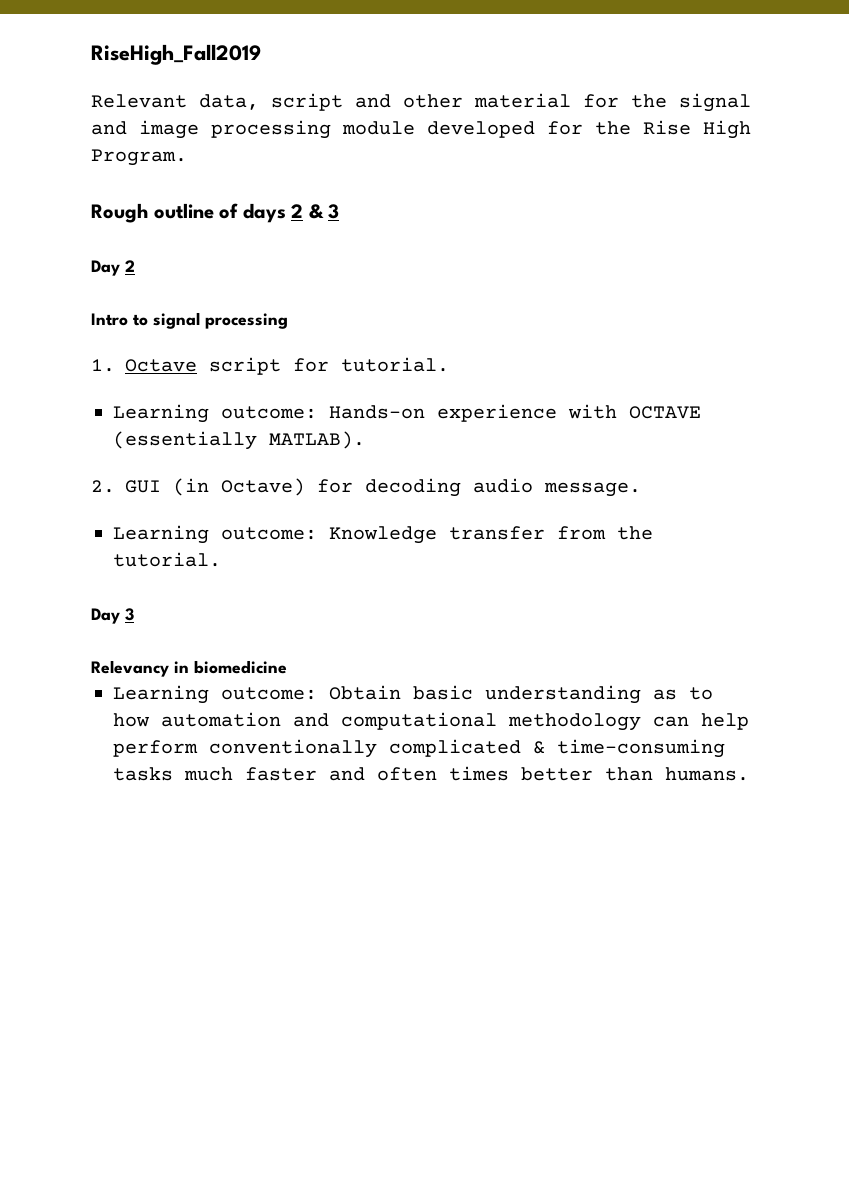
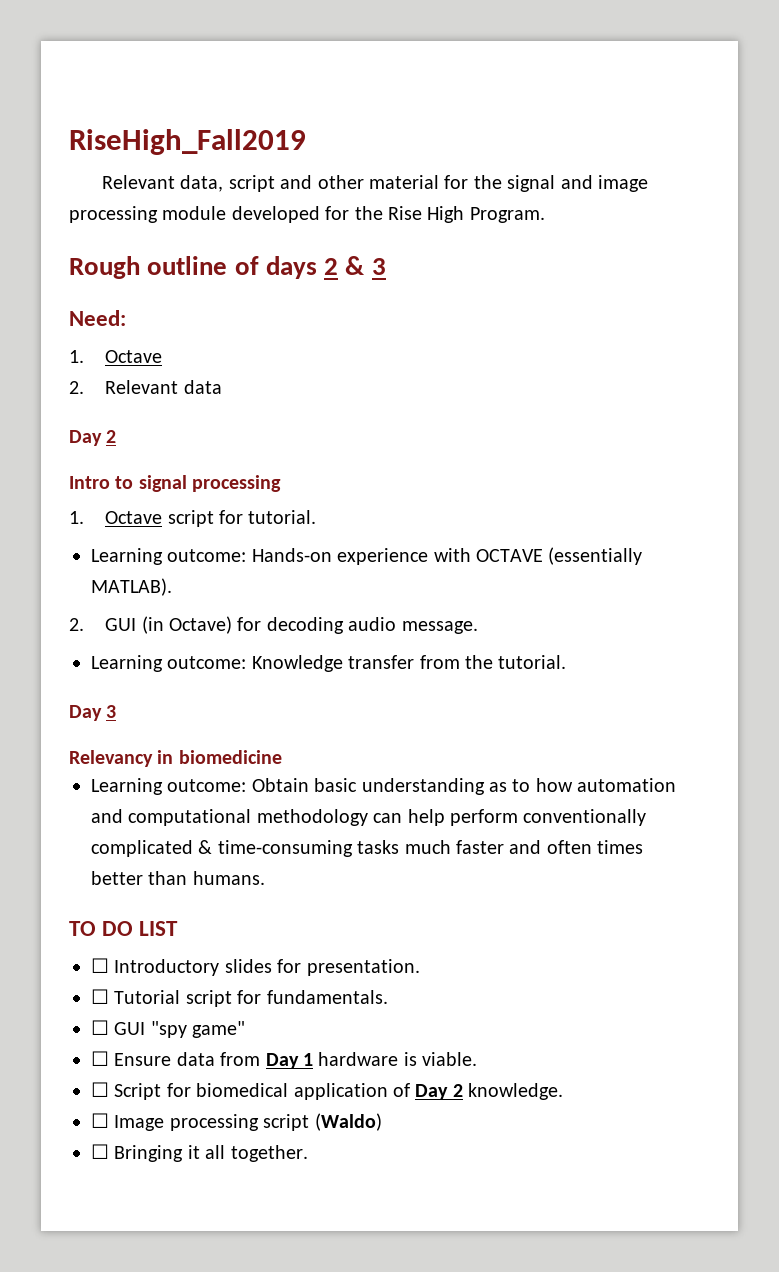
+ Need:
+ 1. Octave
+ 2. Relevant data
+ TO DO LIST
+ ☐ Introductory slides for presentation.
+ ☐ Tutorial script for fundamentals.
+ ☐ GUI "spy game"
+ ☐ Ensure data from Day 1 hardware is viable.
+ ☐ Script for biomedical application of Day 2 knowledge.
+ ☐ Image processing script (Waldo)
+ ☐ Bringing it all together.

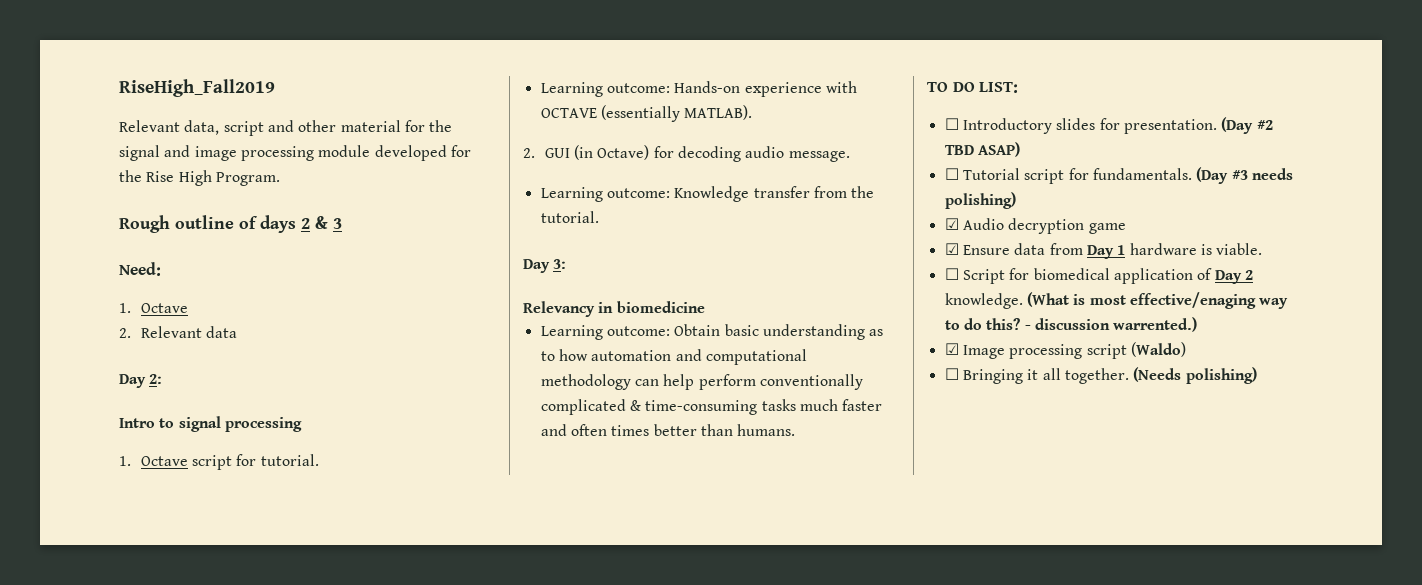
  2. Relevant data
- Day 2
+ Day 2:
- Day 3
+ Day 3:
- TO DO LIST
+ TO DO LIST:
+ (Day #2 TBD ASAP)
- ☐ Tutorial script for fundamentals.
- ☐ GUI "spy game"
- ☐ Ensure data from Day 1 hardware is viable.
+ ☐ Tutorial script for fundamentals. (Day #3 needs polishing)
+ ☑ Audio decryption game
+ ☑ Ensure data from Day 1 hardware is viable.
- ☐ Script for biomedical application of Day 2 knowledge.
- ☐ Image processing script (Waldo)
+ ☐ Script for biomedical application of Day 2 knowledge. (What is most effective/enaging way to do this? - discussion warrented.)
+ ☑ Image processing script (Waldo)
+ (Needs polishing)

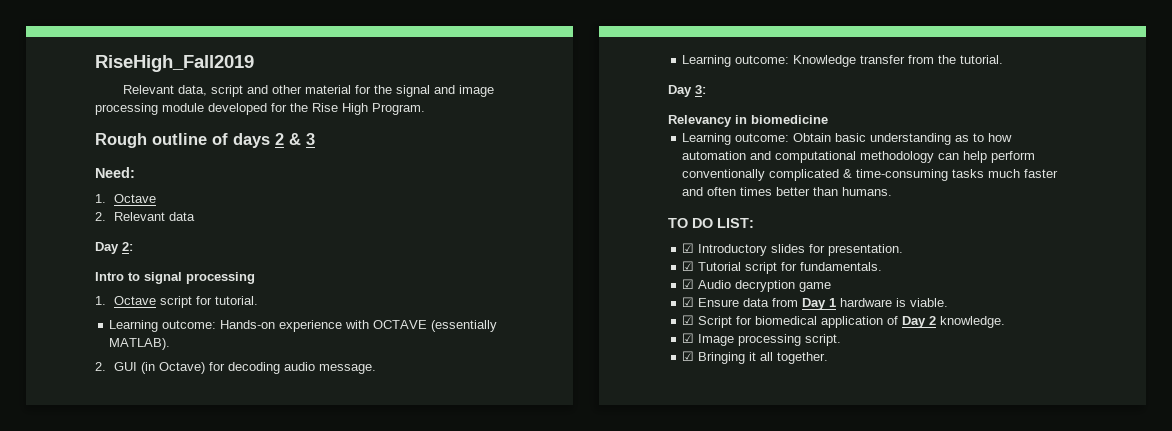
- ☐ Introductory slides for presentation. (Day #2 TBD ASAP)
- ☐ Tutorial script for fundamentals. (Day #3 needs polishing)
+ ☑ Introductory slides for presentation.
+ ☑ Tutorial script for fundamentals.
- ☐ Script for biomedical application of Day 2 knowledge. (What is most effective/enaging way to do this? - discussion warrented.)
+ ☑ Script for biomedical application of Day 2 knowledge.
- ☑ Image processing script (Waldo)
- ☐ Bringing it all together. (Needs polishing)
+ ☑ Image processing script.
+ ☑ Bringing it all together.

